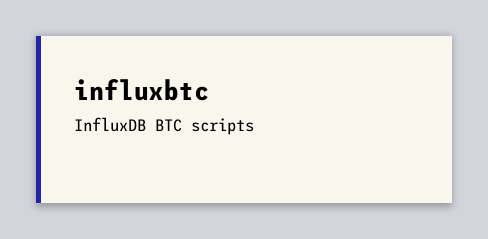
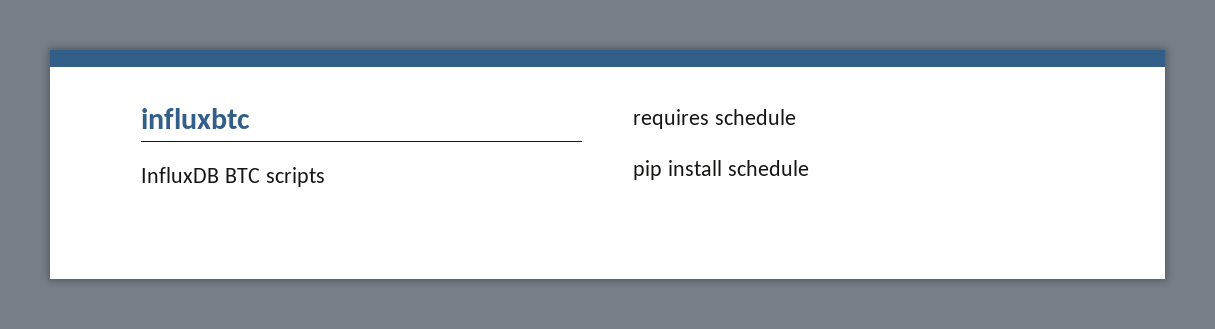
+ requires schedule
+ pip install schedule

